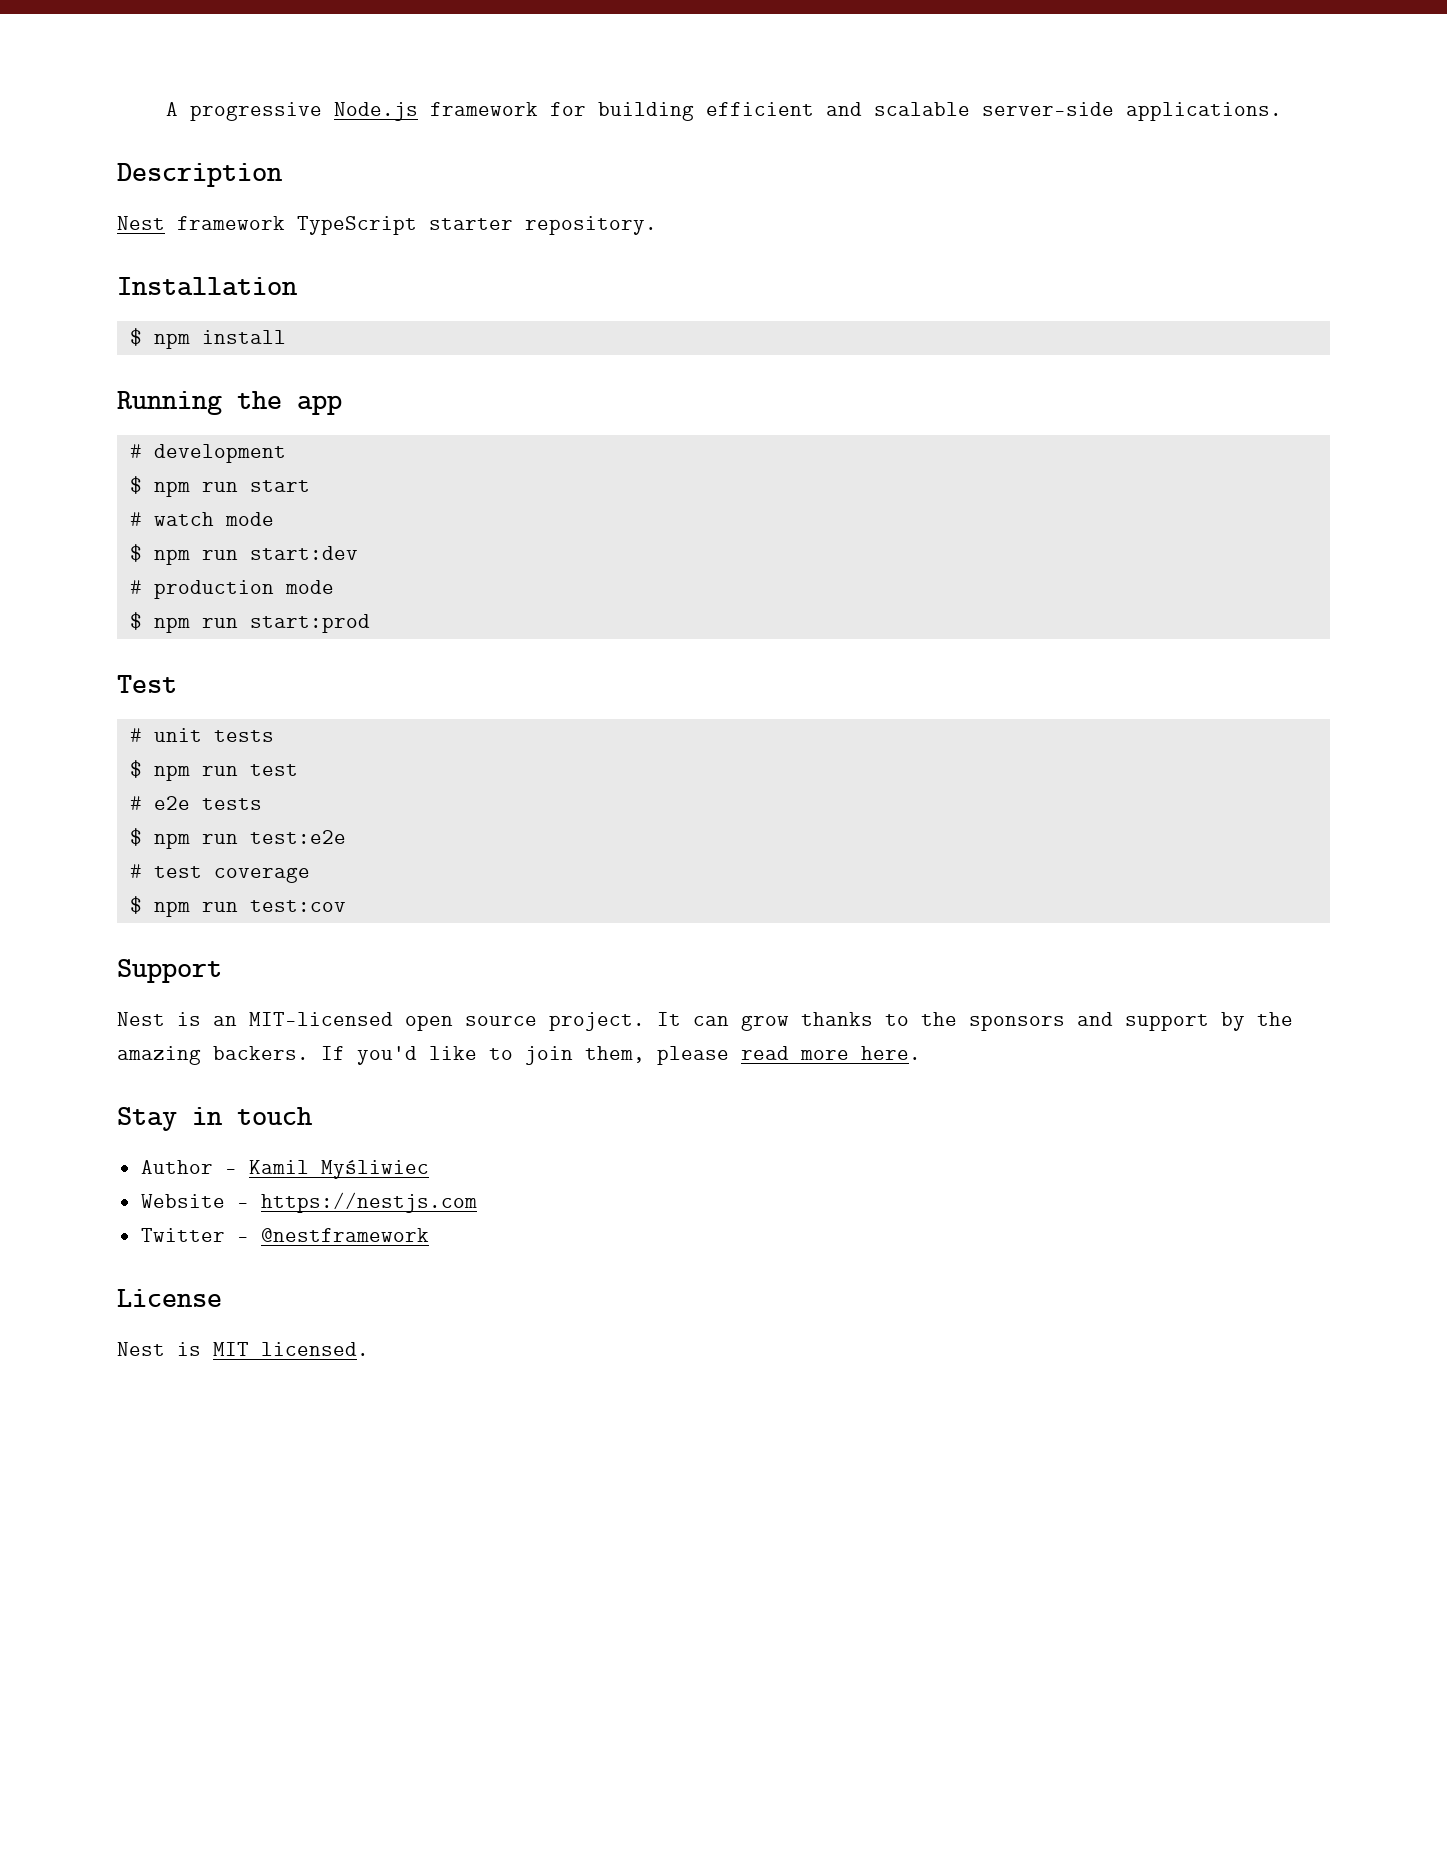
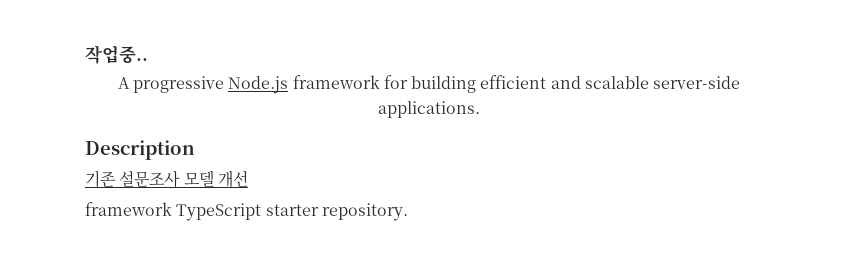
+ 작업중..
- Nest framework TypeScript starter repository.
+ 기존 설문조사 모델 개선
+ framework TypeScript starter repository.
- Installation
- $ npm install
- Running the app
- # development
- $ npm run start
- # watch mode
- $ npm run start:dev
- # production mode
- $ npm run start:prod
- Test
- # unit tests
- $ npm run test
- # e2e tests
- $ npm run test:e2e
- # test coverage
- $ npm run test:cov
- Support
- Nest is an MIT-licensed open source project. It can grow thanks to the sponsors and support by the amazing backers. If you'd like to join them, please read more here.
- Stay in touch
- Author - Kamil Myśliwiec
- Website - https://nestjs.com
- Twitter - @nestframework
- License
- Nest is MIT licensed.

